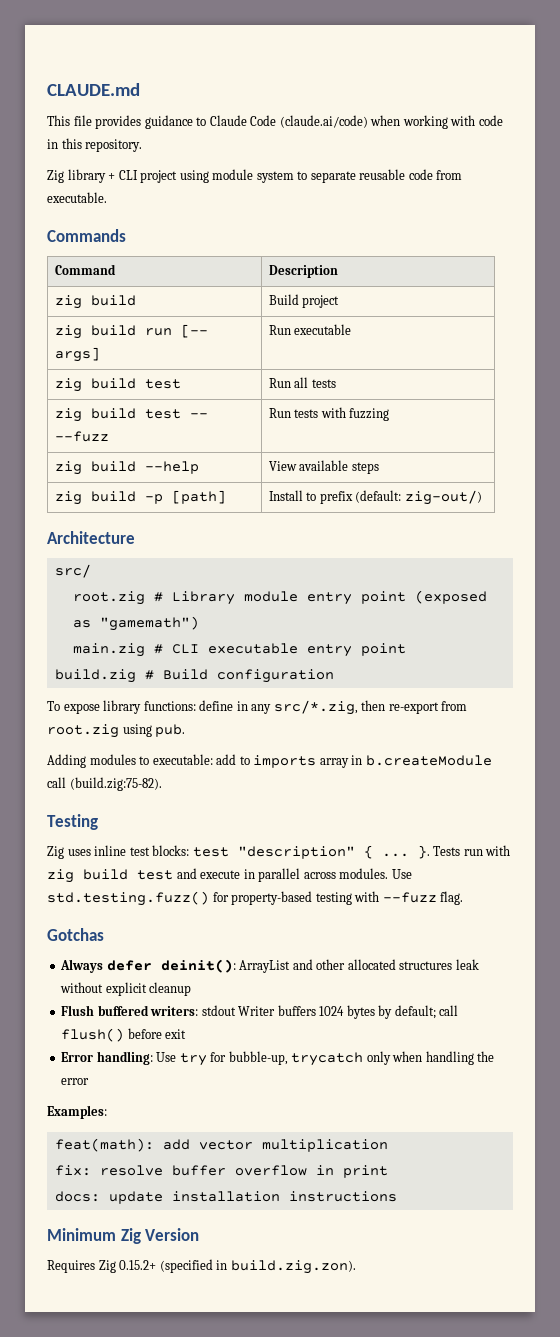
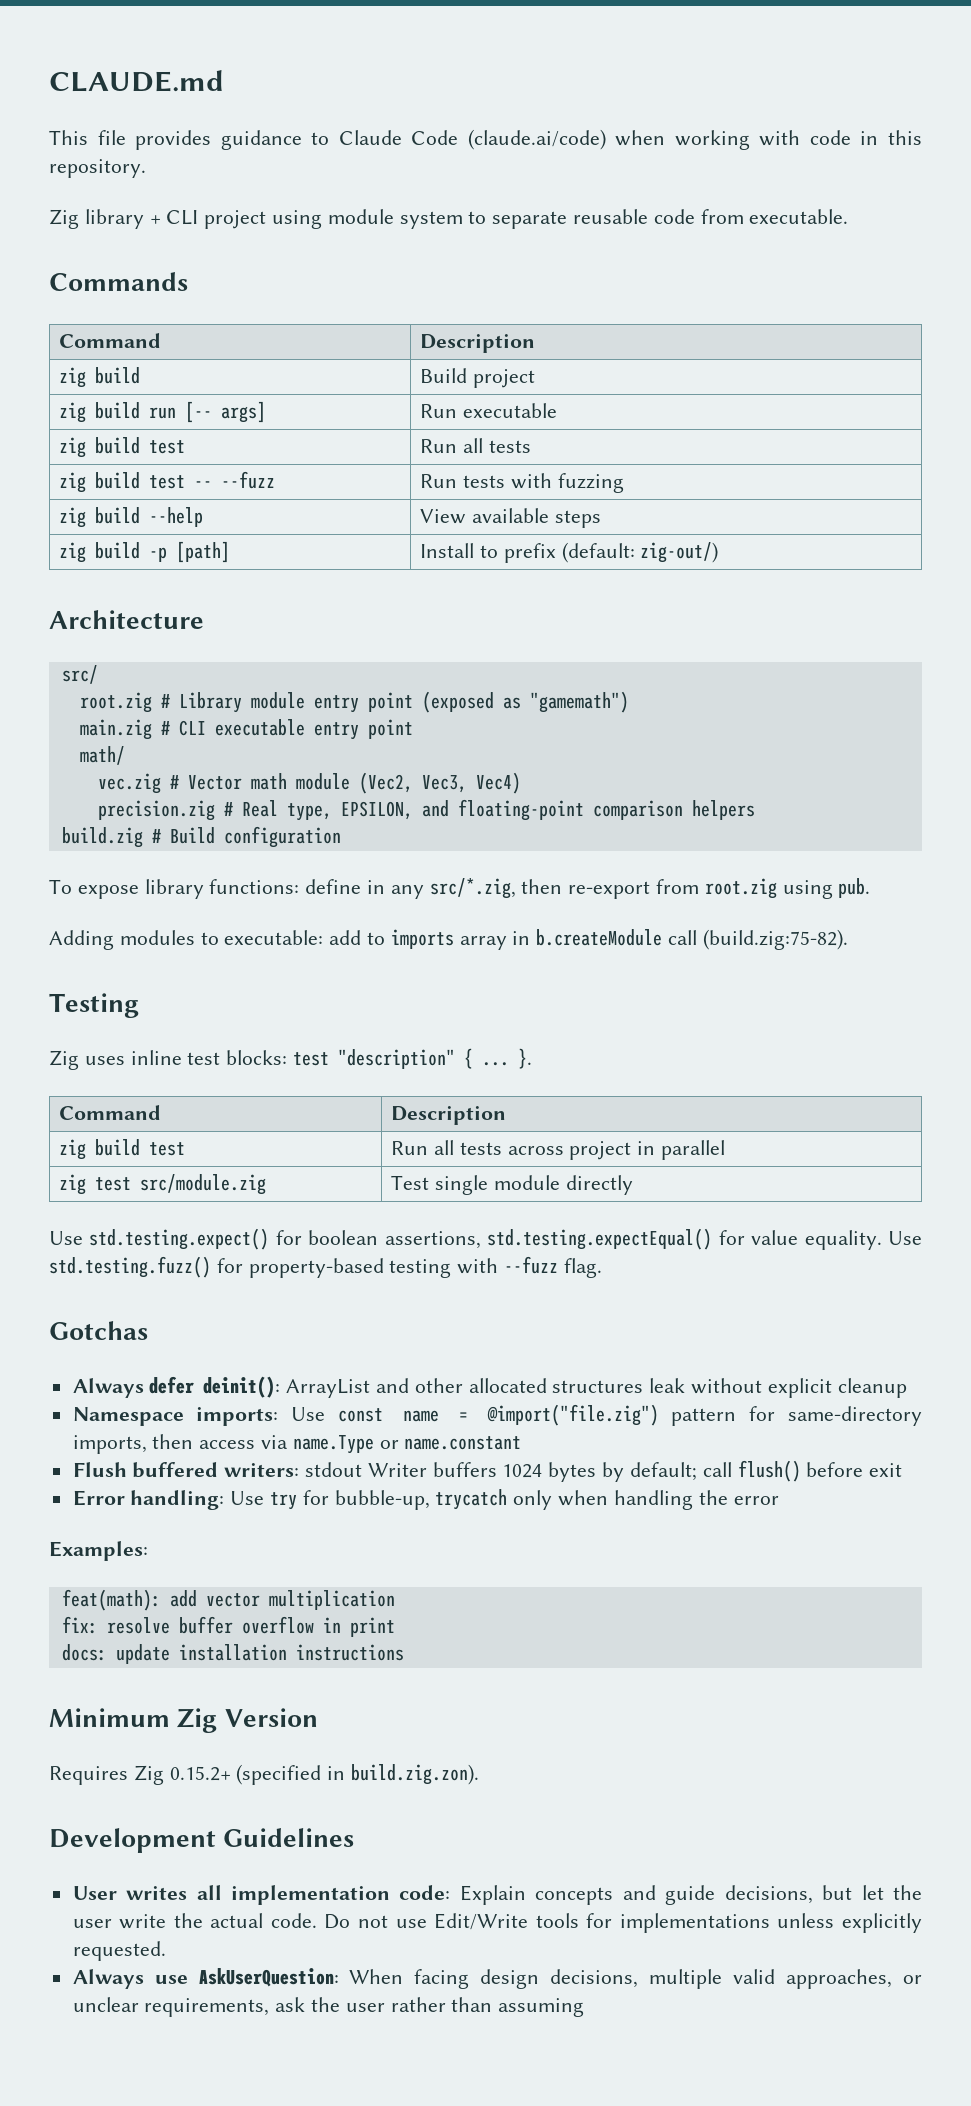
+ math/
+ vec.zig # Vector math module (Vec2, Vec3, Vec4)
+ precision.zig # Real type, EPSILON, and floating-point comparison helpers
- }. Tests run with zig build test and execute in parallel across modules.
+ }.
+ Command | Description
+ zig build test | Run all tests across project in parallel
+ zig test src/module.zig | Test single module directly
+ Use std.testing.expect() for boolean assertions, std.testing.expectEqual() for value equality.
+ Namespace imports: Use const name = @import("file.zig") pattern for same-directory imports, then access via name.Type or name.constant
+ Development Guidelines
+ User writes all implementation code: Explain concepts and guide decisions, but let the user write the actual code. Do not use Edit/Write tools for implementations unless explicitly requested.
+ Always use AskUserQuestion: When facing design decisions, multiple valid approaches, or unclear requirements, ask the user rather than assuming

